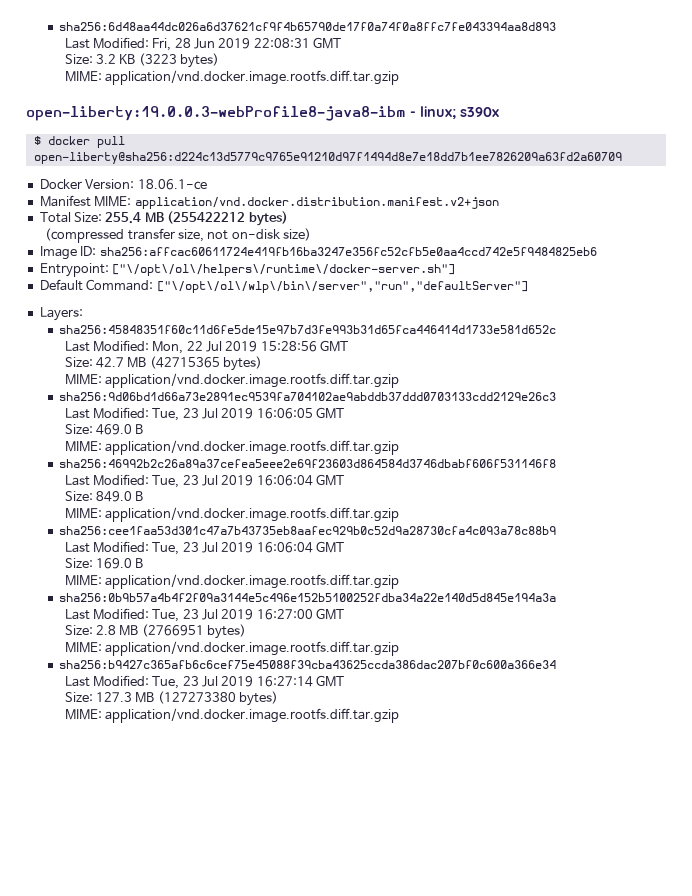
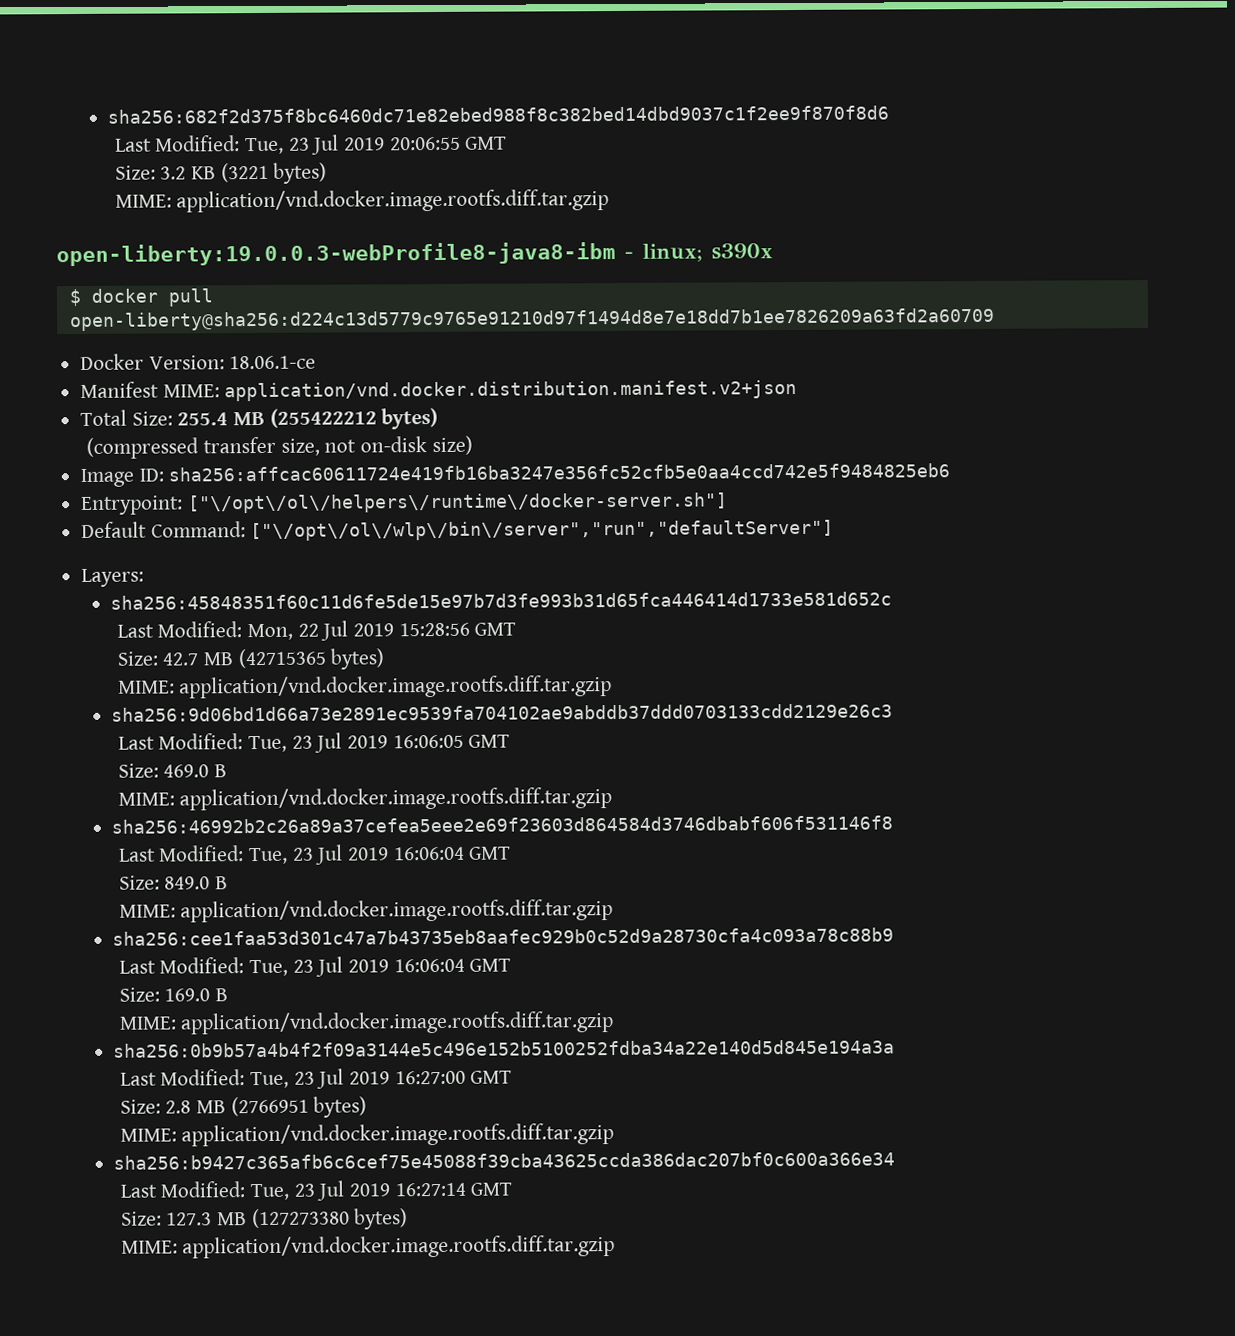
- sha256:6d48aa44dc026a6d37621cf9f4b65790de17f0a74f0a8ffc7fe043394aa8d893
- Last Modified: Fri, 28 Jun 2019 22:08:31 GMT
+ sha256:682f2d375f8bc6460dc71e82ebed988f8c382bed14dbd9037c1f2ee9f870f8d6
+ Last Modified: Tue, 23 Jul 2019 20:06:55 GMT
- Size: 3.2 KB (3223 bytes)
+ Size: 3.2 KB (3221 bytes)

